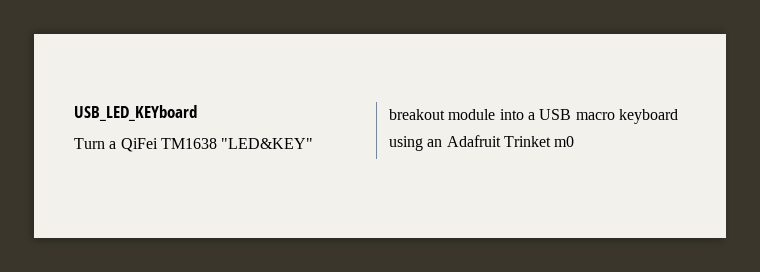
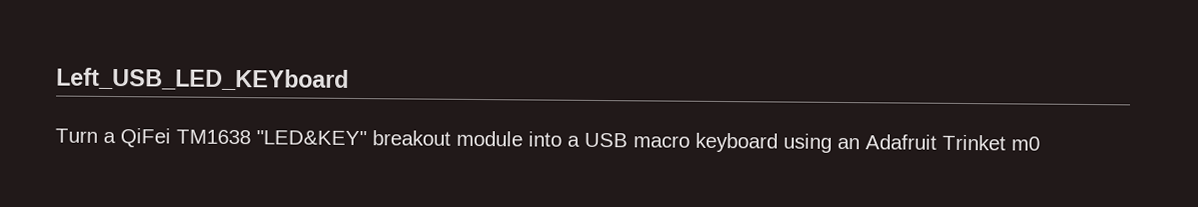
- USB_LED_KEYboard
+ Left_USB_LED_KEYboard

